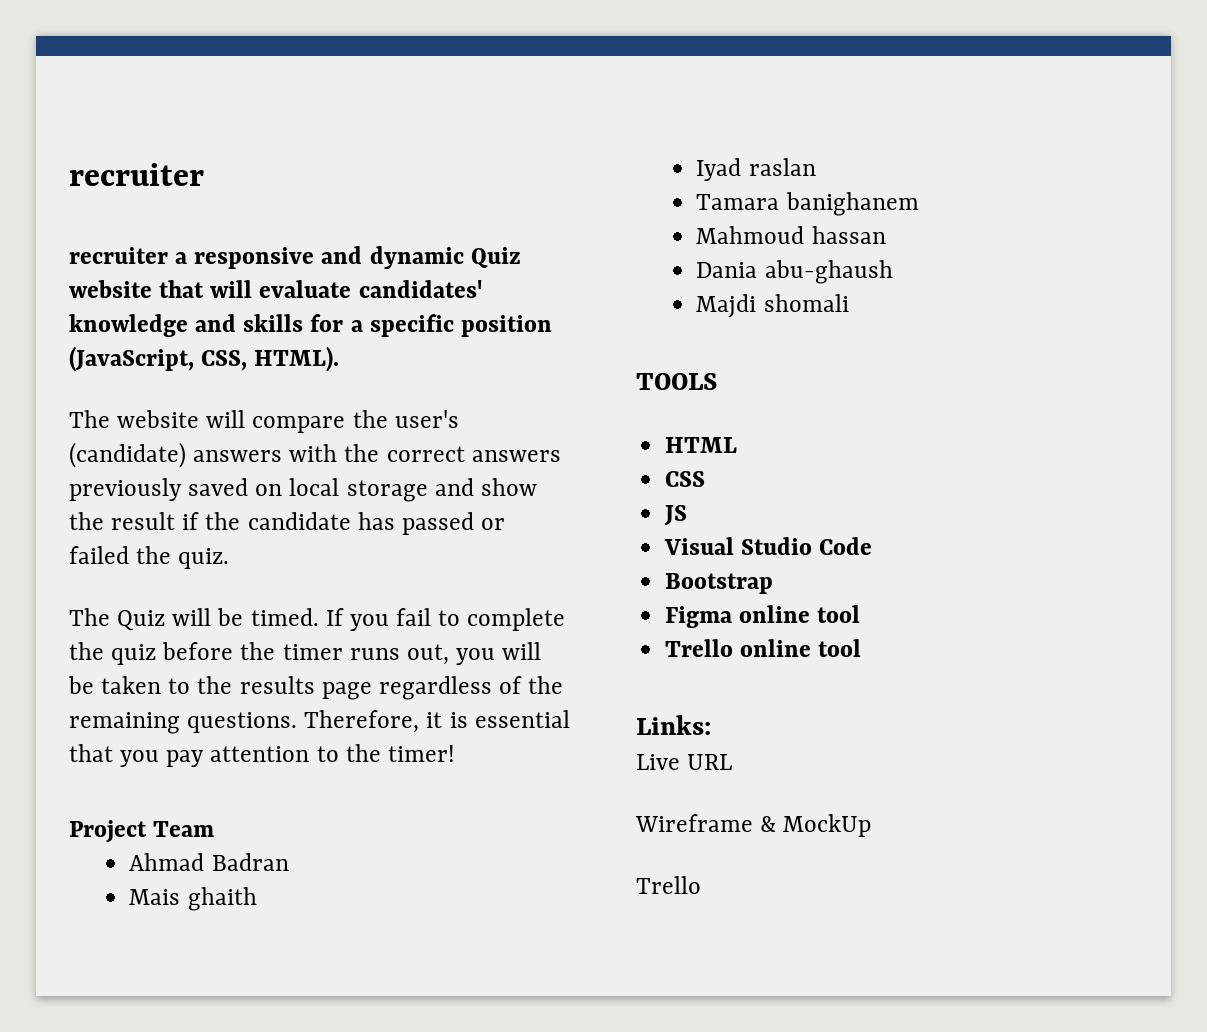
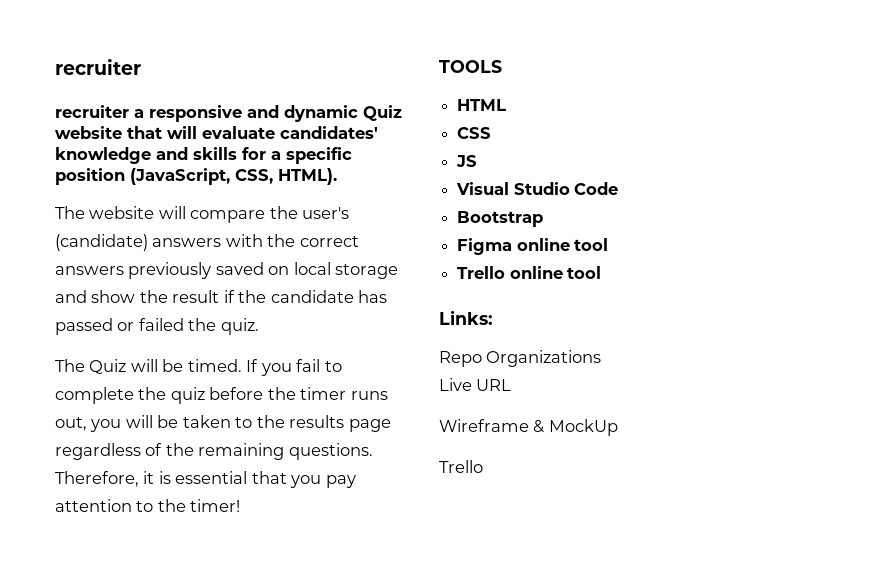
- Project Team
- Ahmad Badran
- Mais ghaith
- Iyad raslan
- Tamara banighanem
- Mahmoud hassan
- Dania abu-ghaush
- Majdi shomali
+ Repo Organizations

